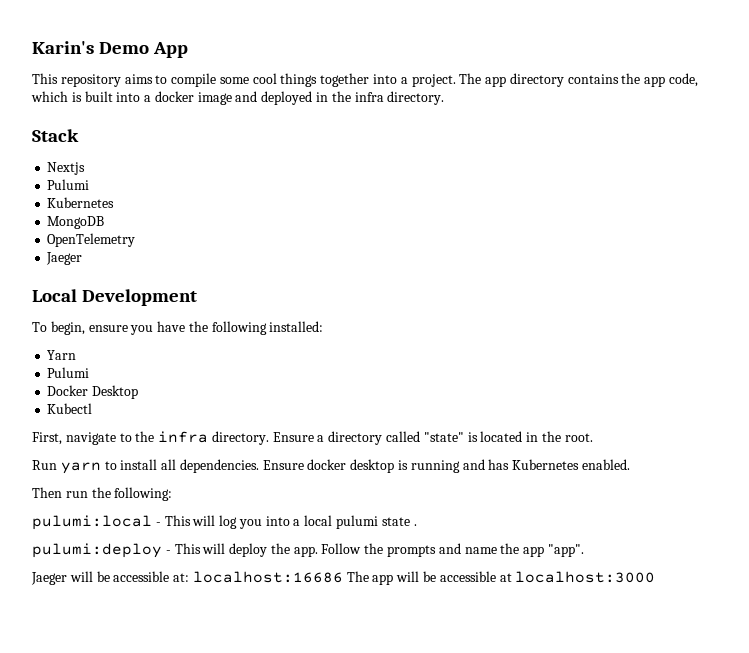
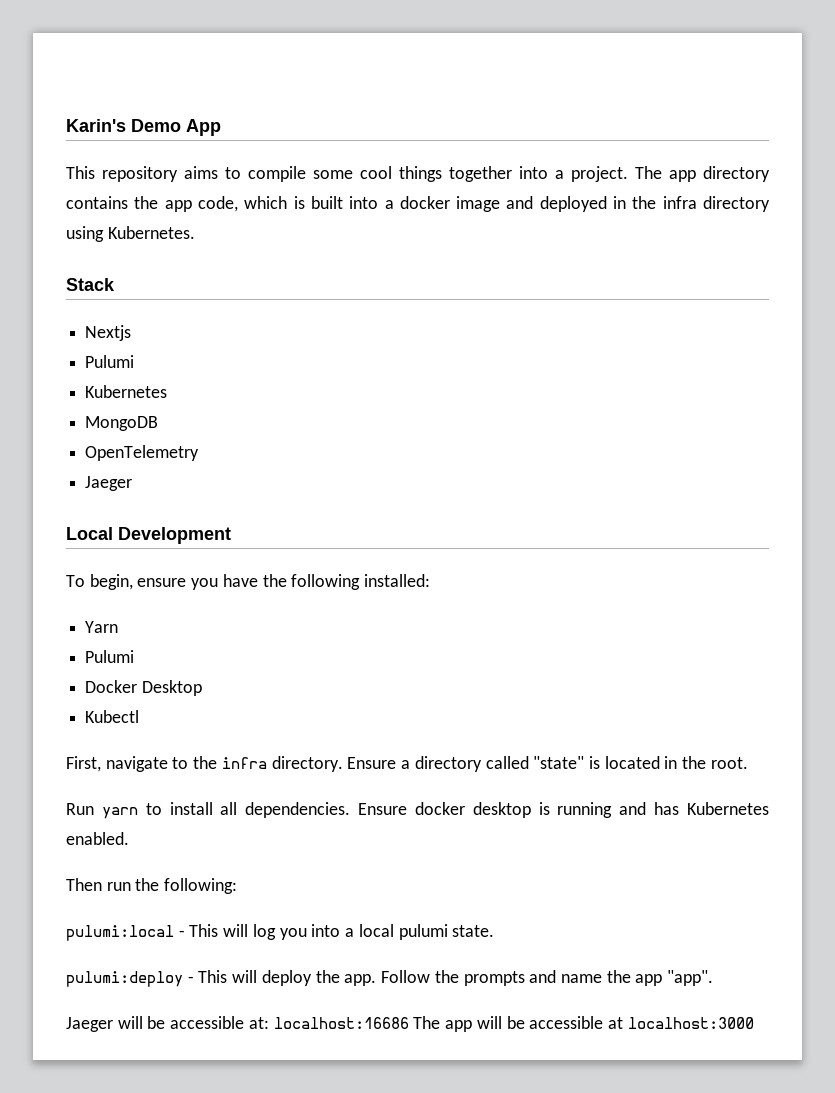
- The app directory contains the app code, which is built into a docker image and deployed in the infra directory.
+ The app directory contains the app code, which is built into a docker image and deployed in the infra directory using Kubernetes.
- pulumi:local - This will log you into a local pulumi state .
+ pulumi:local - This will log you into a local pulumi state.

